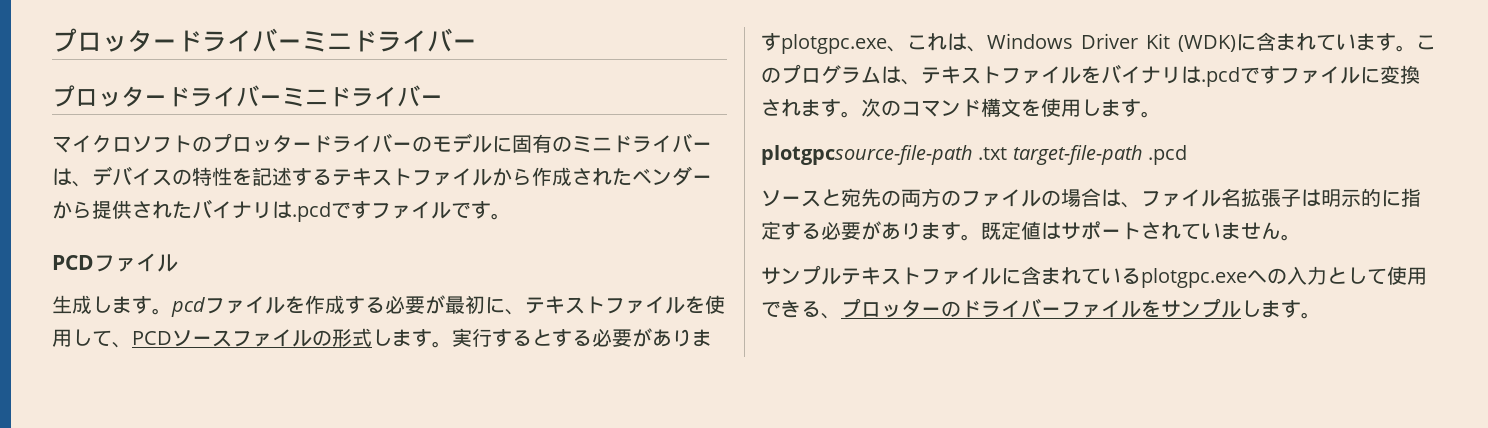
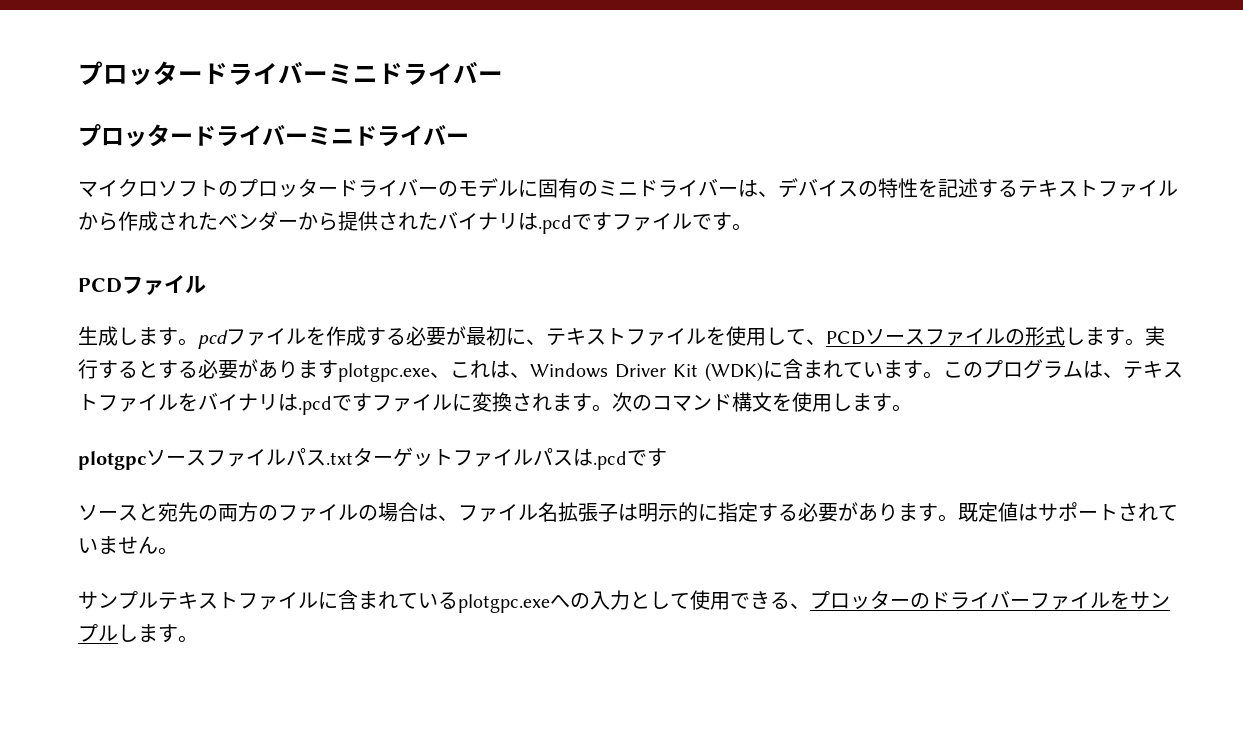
- plotgpcsource-file-path .txt target-file-path .pcd
+ plotgpcソースファイルパス.txtターゲットファイルパスは.pcdです

